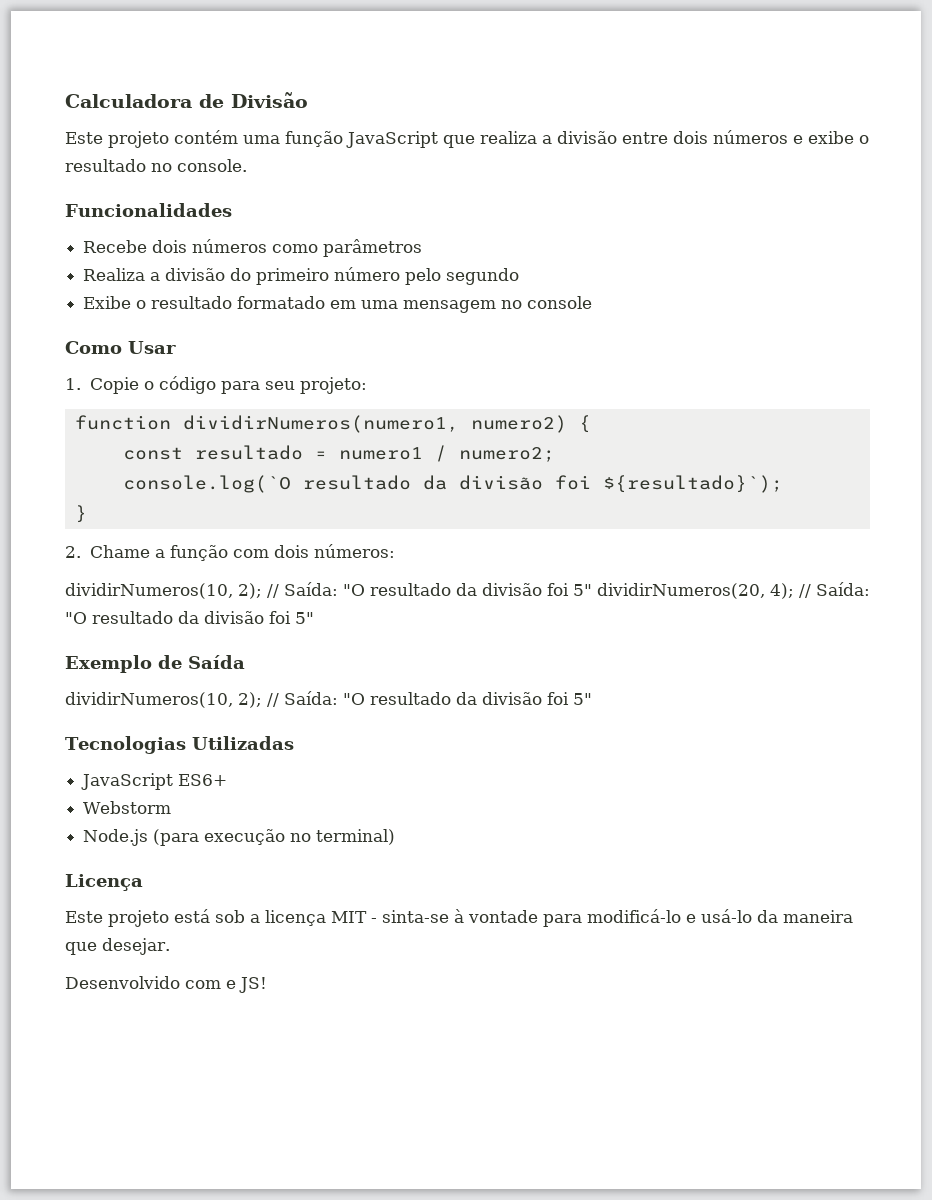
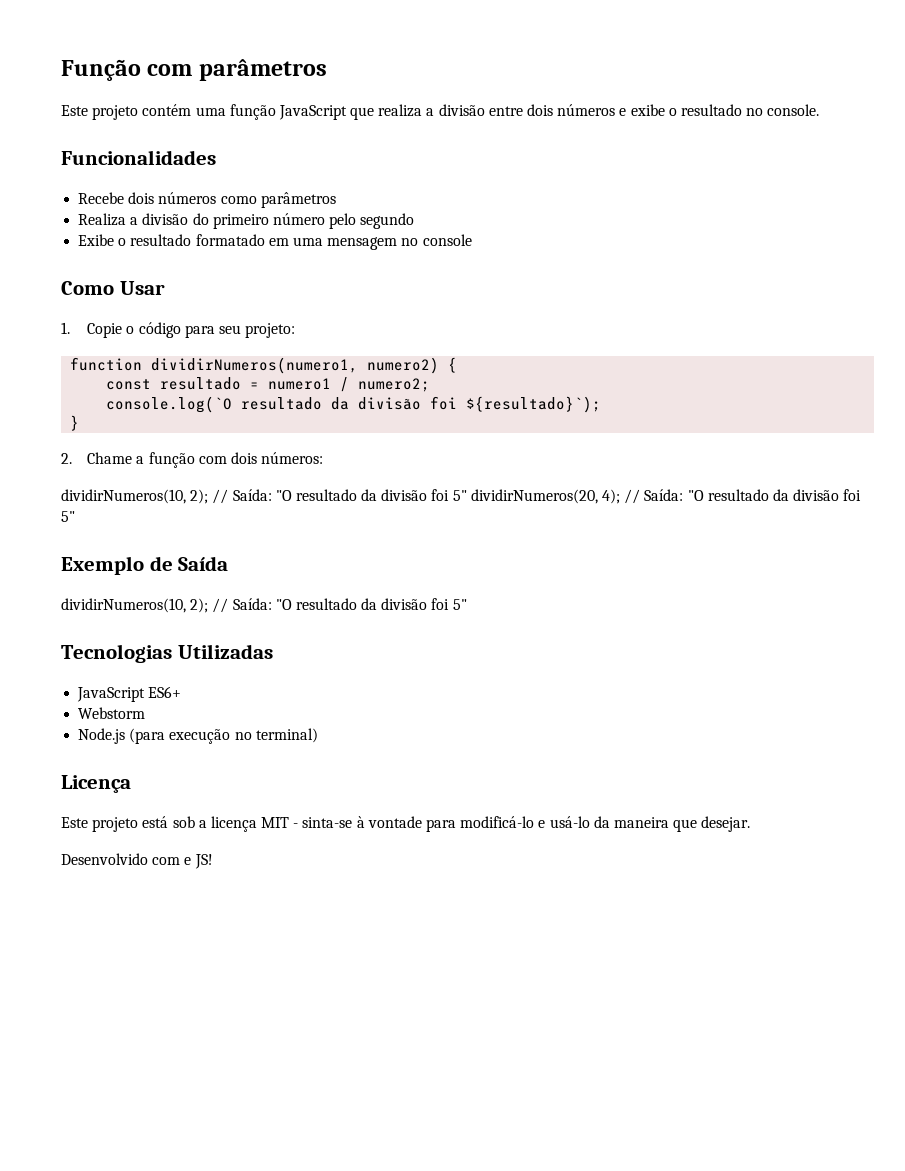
- Calculadora de Divisão
+ Função com parâmetros

